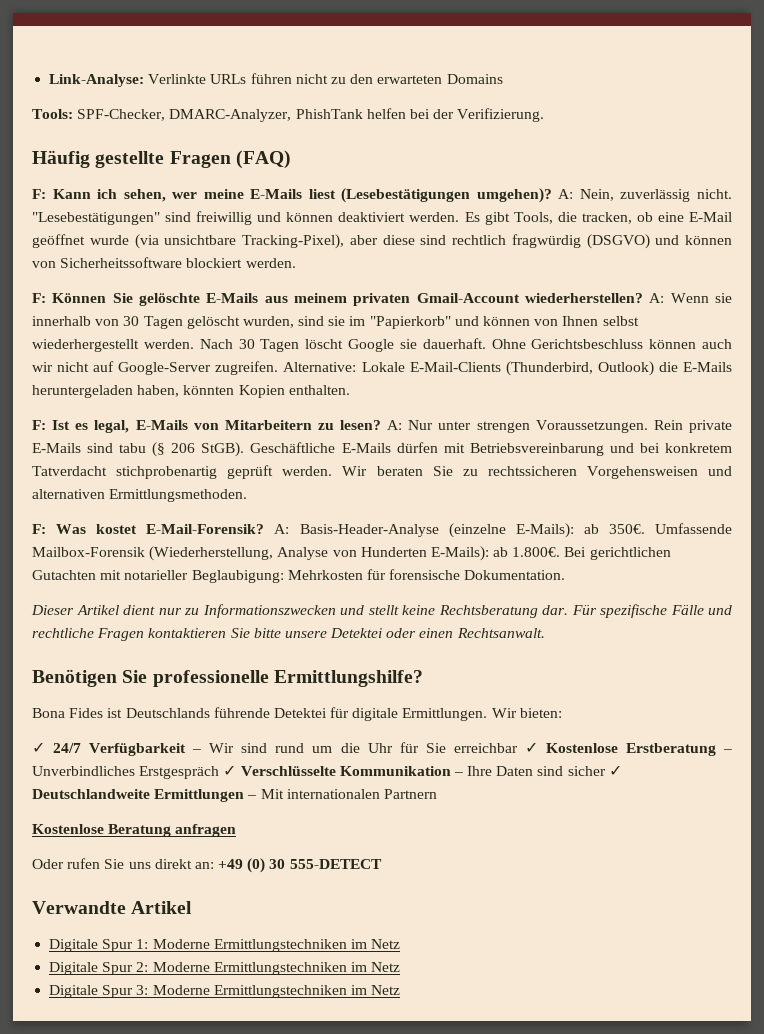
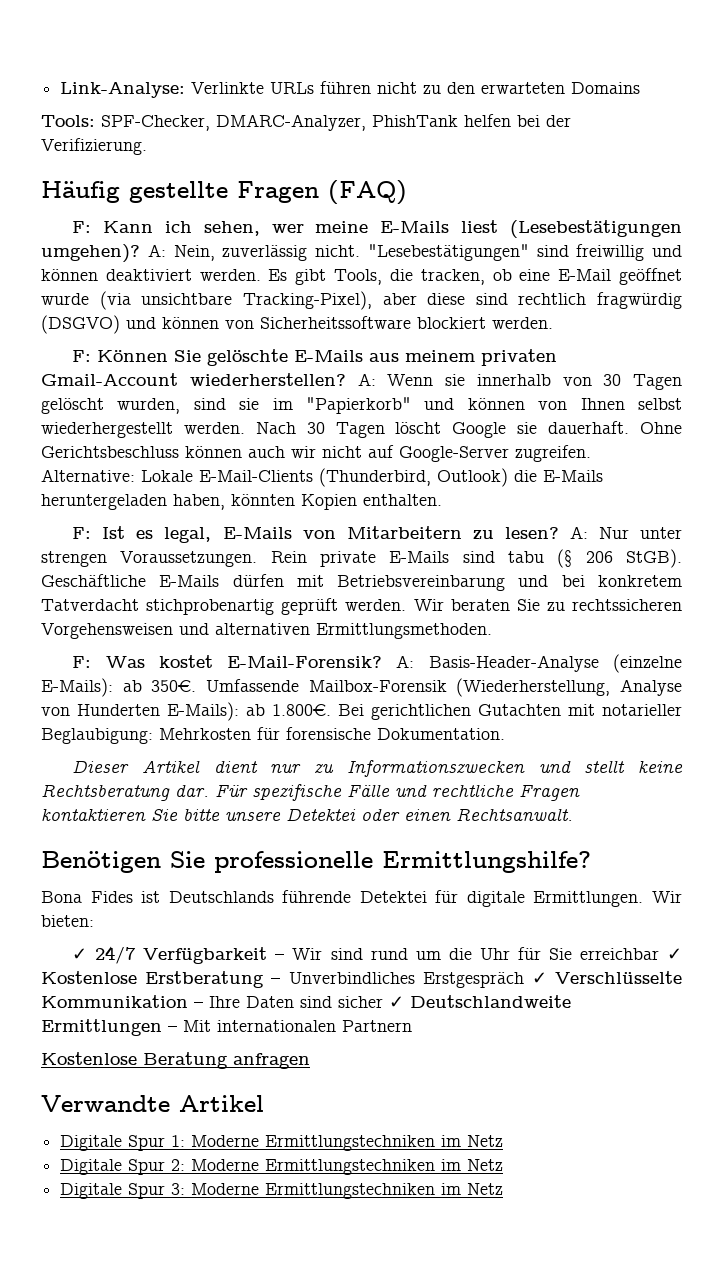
- Oder rufen Sie uns direkt an: +49 (0) 30 555-DETECT

